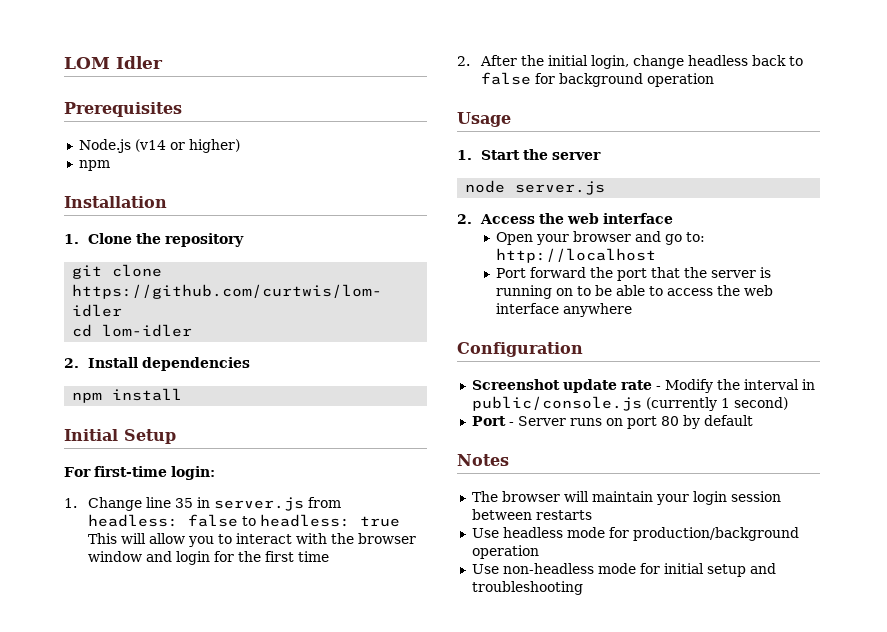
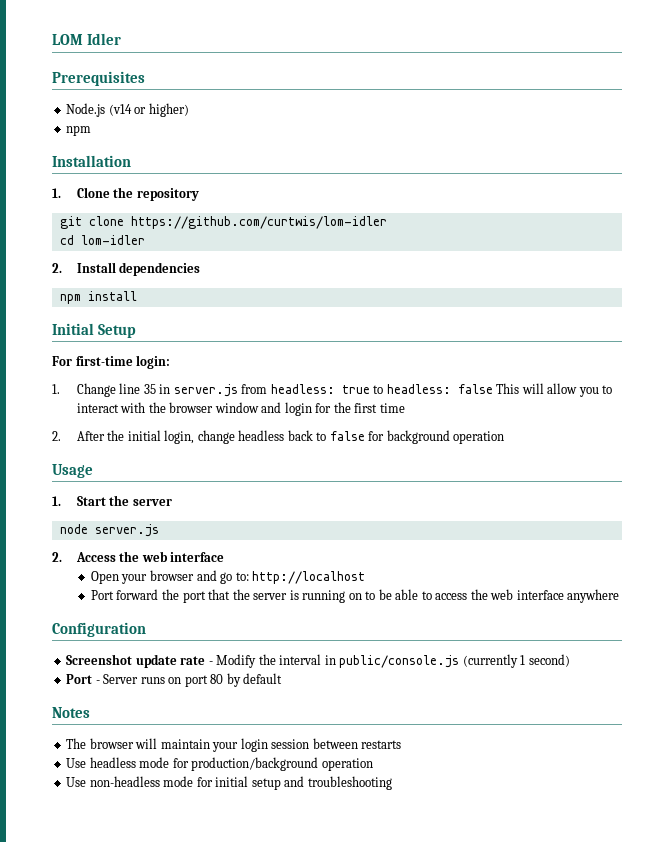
- 1. Change line 35 in server.js from headless: false to headless: true This will allow you to interact with the browser window and login for the first time
+ 1. Change line 35 in server.js from headless: true to headless: false This will allow you to interact with the browser window and login for the first time

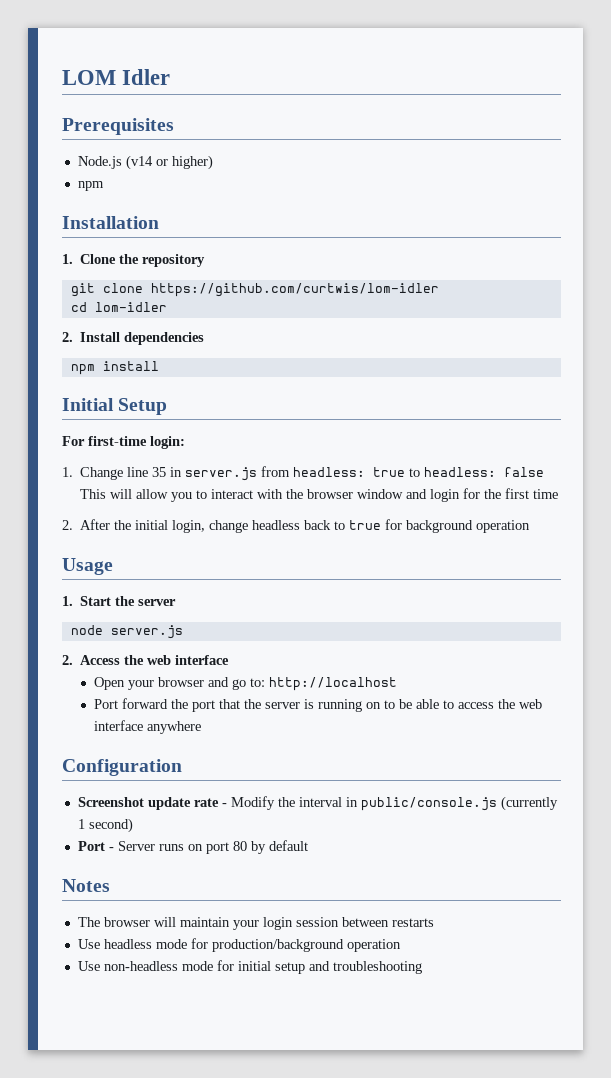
- 2. After the initial login, change headless back to false for background operation
+ 2. After the initial login, change headless back to true for background operation

